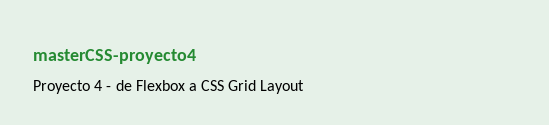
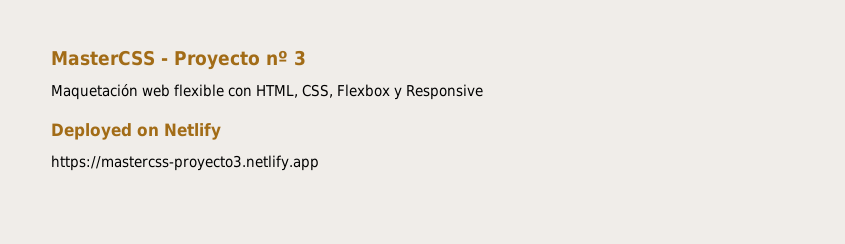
- masterCSS-proyecto4
- Proyecto 4 - de Flexbox a CSS Grid Layout
+ MasterCSS - Proyecto nº 3
+ Maquetación web flexible con HTML, CSS, Flexbox y Responsive
+ Deployed on Netlify
+ https://mastercss-proyecto3.netlify.app

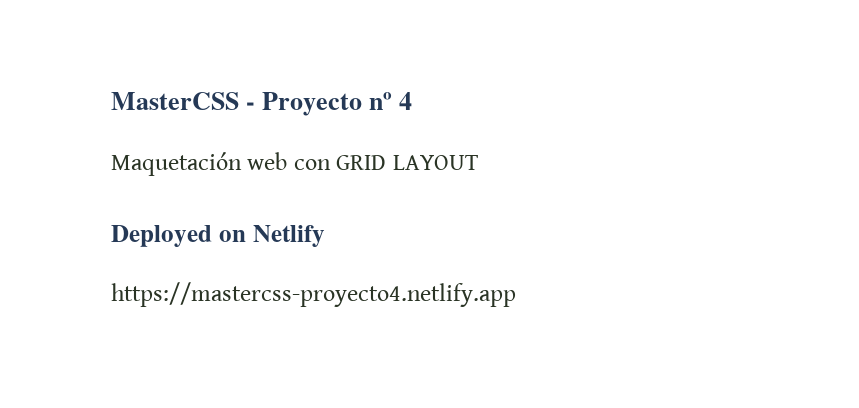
- MasterCSS - Proyecto nº 3
+ MasterCSS - Proyecto nº 4
- Maquetación web flexible con HTML, CSS, Flexbox y Responsive
+ Maquetación web con GRID LAYOUT
- https://mastercss-proyecto3.netlify.app
+ https://mastercss-proyecto4.netlify.app

